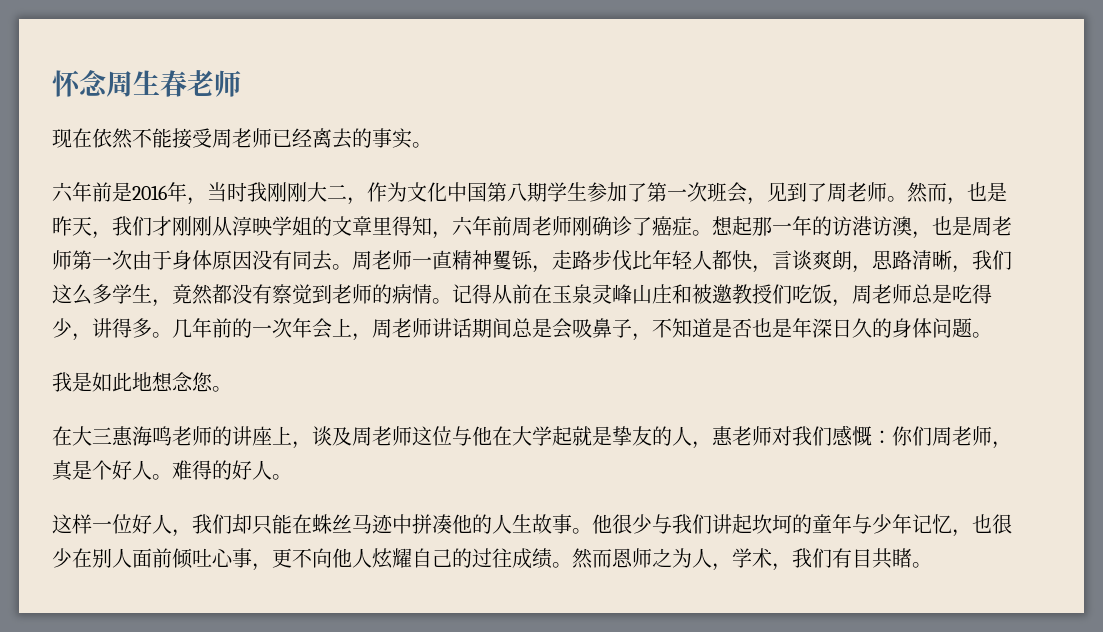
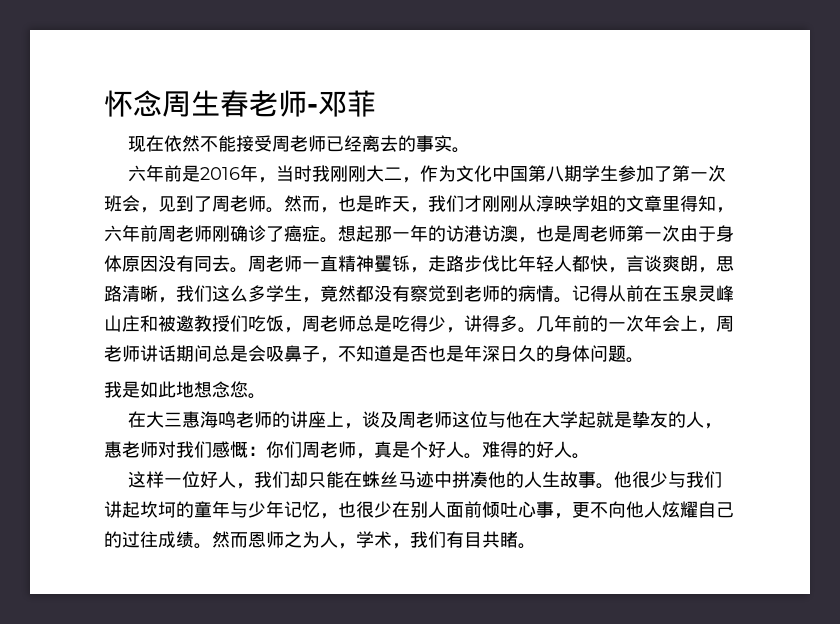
- 怀念周生春老师
+ 怀念周生春老师-邓菲

